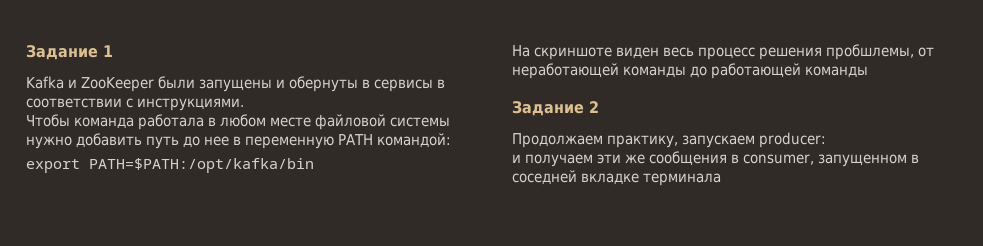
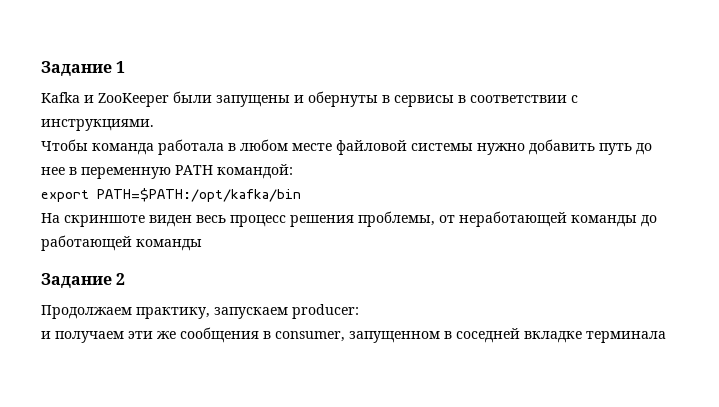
- На скриншоте виден весь процесс решения пробшлемы, от неработающей команды до работающей команды
+ На скриншоте виден весь процесс решения проблемы, от неработающей команды до работающей команды

